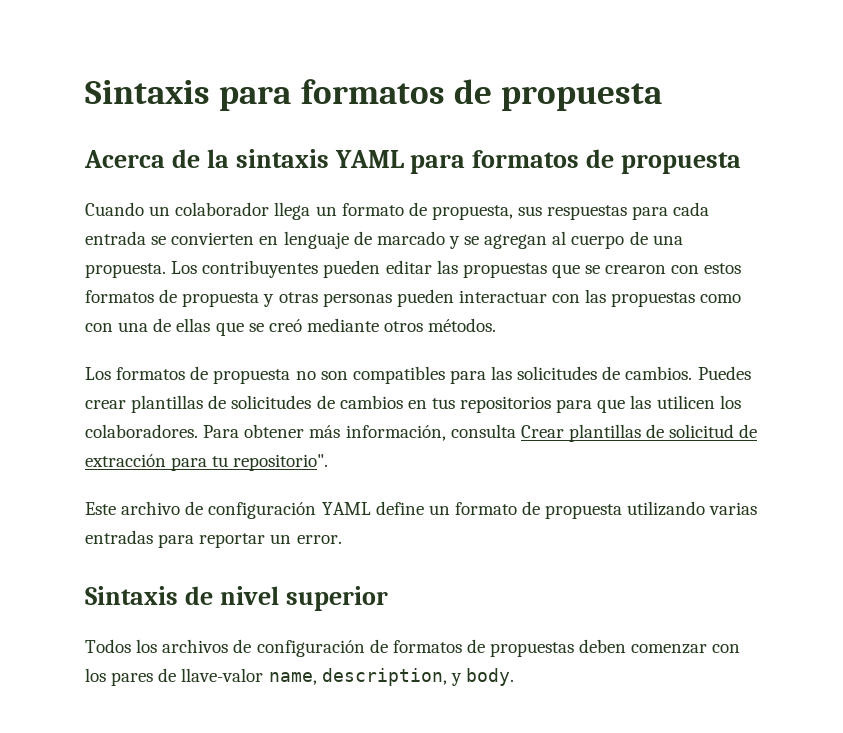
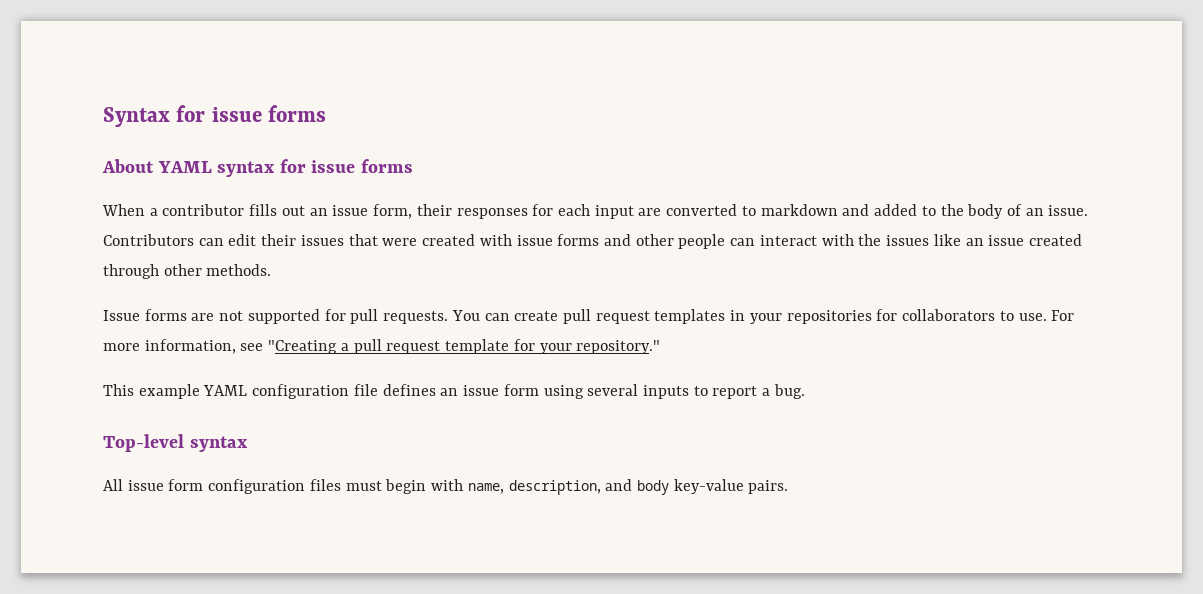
- Sintaxis para formatos de propuesta
- Acerca de la sintaxis YAML para formatos de propuesta
- Cuando un colaborador llega un formato de propuesta, sus respuestas para cada entrada se convierten en lenguaje de marcado y se agregan al cuerpo de una propuesta. Los contribuyentes pueden editar las propuestas que se crearon con estos formatos de propuesta y otras personas pueden interactuar con las propuestas como con una de ellas que se creó mediante otros métodos.
- Los formatos de propuesta no son compatibles para las solicitudes de cambios. Puedes crear plantillas de solicitudes de cambios en tus repositorios para que las utilicen los colaboradores. Para obtener más información, consulta Crear plantillas de solicitud de extracción para tu repositorio".
- Este archivo de configuración YAML define un formato de propuesta utilizando varias entradas para reportar un error.
- Sintaxis de nivel superior
- Todos los archivos de configuración de formatos de propuestas deben comenzar con los pares de llave-valor name, description, y body.
+ Syntax for issue forms
+ About YAML syntax for issue forms
+ When a contributor fills out an issue form, their responses for each input are converted to markdown and added to the body of an issue. Contributors can edit their issues that were created with issue forms and other people can interact with the issues like an issue created through other methods.
+ Issue forms are not supported for pull requests. You can create pull request templates in your repositories for collaborators to use. For more information, see "Creating a pull request template for your repository."
+ This example YAML configuration file defines an issue form using several inputs to report a bug.
+ Top-level syntax
+ All issue form configuration files must begin with name, description, and body key-value pairs.

